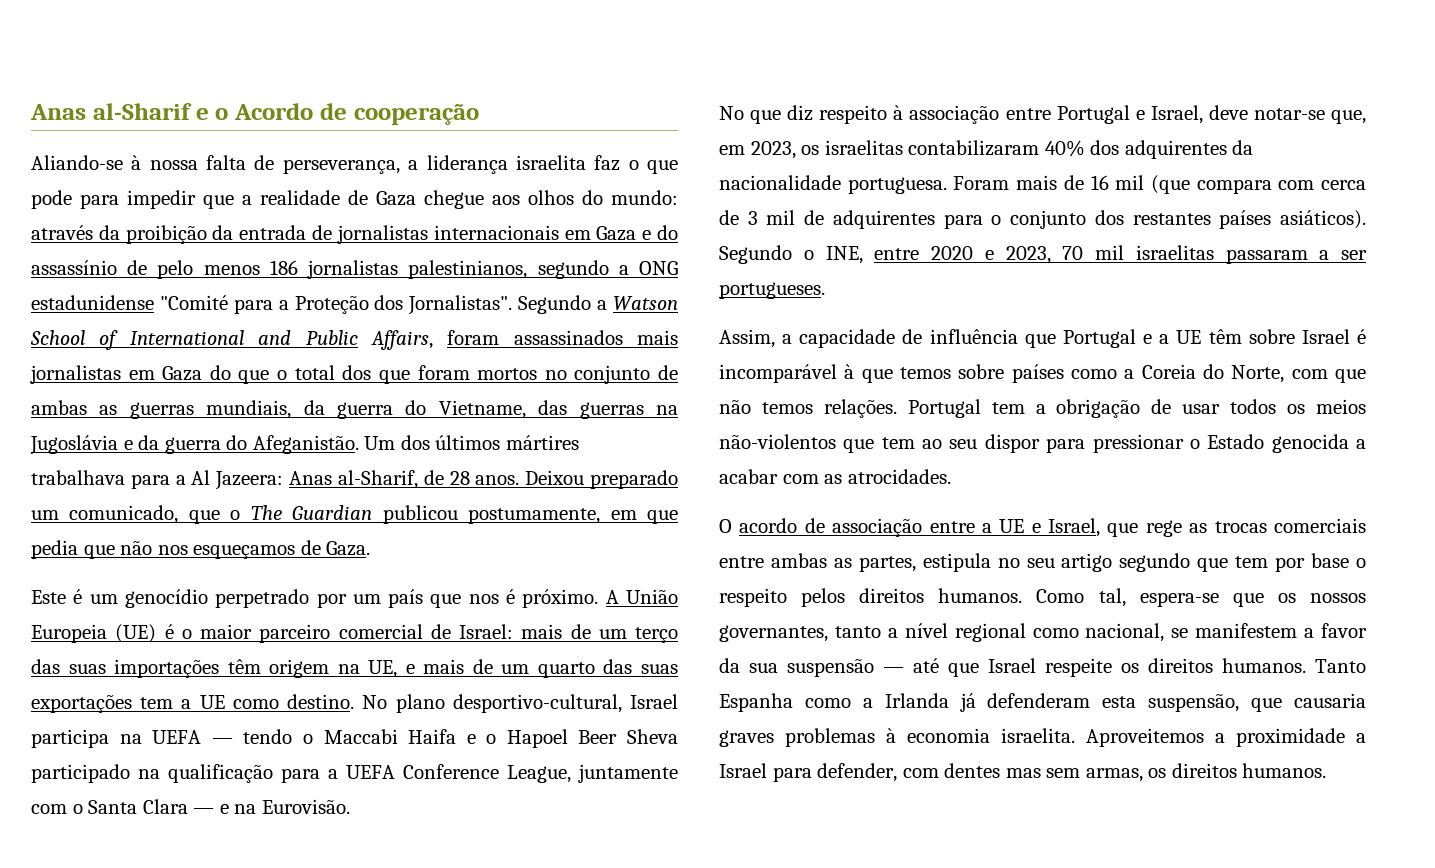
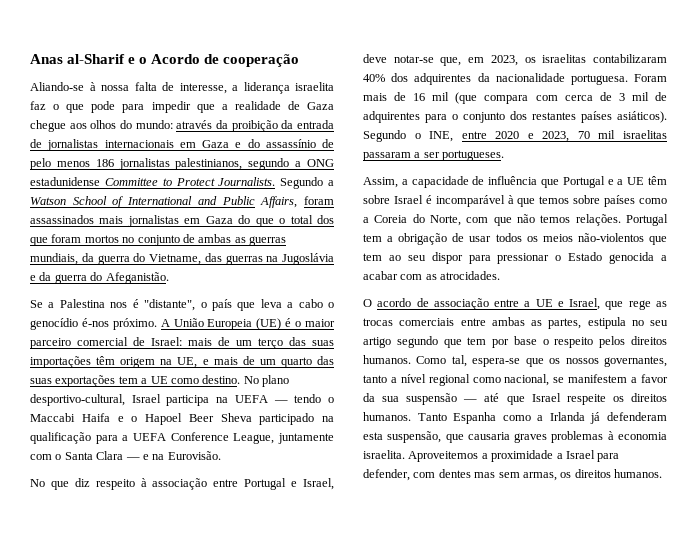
- Aliando-se à nossa falta de perseverança, a liderança israelita faz o que pode para impedir que a realidade de Gaza chegue aos olhos do mundo: através da proibição da entrada de jornalistas internacionais em Gaza e do assassínio de pelo menos 186 jornalistas palestinianos, segundo a ONG estadunidense "Comité para a Proteção dos Jornalistas".
+ Aliando-se à nossa falta de interesse, a liderança israelita faz o que pode para impedir que a realidade de Gaza chegue aos olhos do mundo: através da proibição da entrada de jornalistas internacionais em Gaza e do assassínio de pelo menos 186 jornalistas palestinianos, segundo a ONG estadunidense Committee to Protect Journalists.
- Segundo a Watson School of International and Public Affairs, foram assassinados mais jornalistas em Gaza do que o total dos que foram mortos no conjunto de ambas as guerras mundiais, da guerra do Vietname, das guerras na Jugoslávia e da guerra do Afeganistão. Um dos últimos mártires trabalhava para a Al Jazeera: Anas al-Sharif, de 28 anos. Deixou preparado um comunicado, que o The Guardian publicou postumamente, em que pedia que não nos esqueçamos de Gaza.
- Este é um genocídio perpetrado por um país que nos é próximo.
+ Segundo a Watson School of International and Public Affairs, foram assassinados mais jornalistas em Gaza do que o total dos que foram mortos no conjunto de ambas as guerras mundiais, da guerra do Vietname, das guerras na Jugoslávia e da guerra do Afeganistão.
+ Se a Palestina nos é "distante", o país que leva a cabo o genocídio é-nos próximo.

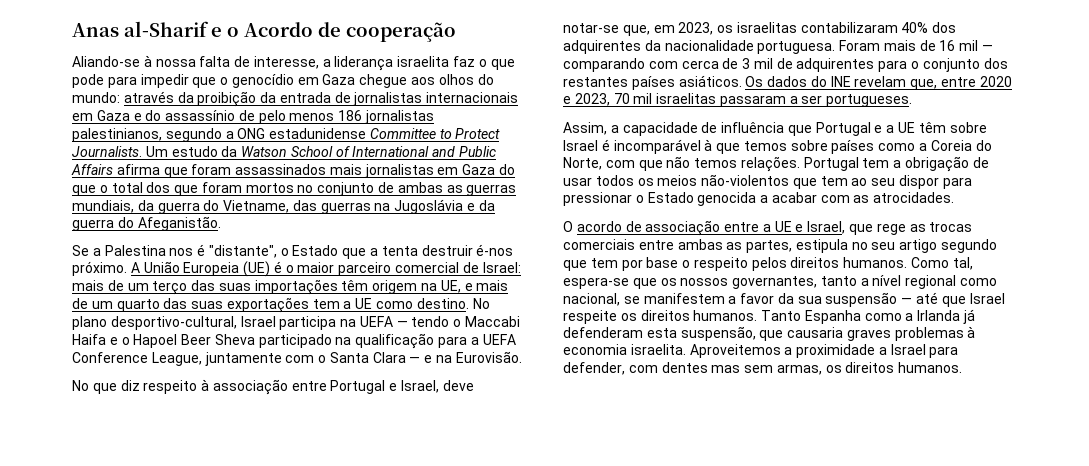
- Aliando-se à nossa falta de interesse, a liderança israelita faz o que pode para impedir que a realidade de Gaza chegue aos olhos do mundo: através da proibição da entrada de jornalistas internacionais em Gaza e do assassínio de pelo menos 186 jornalistas palestinianos, segundo a ONG estadunidense Committee to Protect Journalists.
+ Aliando-se à nossa falta de interesse, a liderança israelita faz o que pode para impedir que o genocídio em Gaza chegue aos olhos do mundo: através da proibição da entrada de jornalistas internacionais em Gaza e do assassínio de pelo menos 186 jornalistas palestinianos, segundo a ONG estadunidense Committee to Protect Journalists.
- Segundo a Watson School of International and Public Affairs, foram assassinados mais jornalistas em Gaza do que o total dos que foram mortos no conjunto de ambas as guerras mundiais, da guerra do Vietname, das guerras na Jugoslávia e da guerra do Afeganistão.
+ Um estudo da Watson School of International and Public Affairs afirma que foram assassinados mais jornalistas em Gaza do que o total dos que foram mortos no conjunto de ambas as guerras mundiais, da guerra do Vietname, das guerras na Jugoslávia e da guerra do Afeganistão.
- Se a Palestina nos é "distante", o país que leva a cabo o genocídio é-nos próximo.
+ Se a Palestina nos é "distante", o Estado que a tenta destruir é-nos próximo.
- Foram mais de 16 mil (que compara com cerca de 3 mil de adquirentes para o conjunto dos restantes países asiáticos). Segundo o INE, entre 2020 e 2023, 70 mil israelitas passaram a ser portugueses.
+ Foram mais de 16 mil — comparando com cerca de 3 mil de adquirentes para o conjunto dos restantes países asiáticos. Os dados do INE revelam que, entre 2020 e 2023, 70 mil israelitas passaram a ser portugueses.

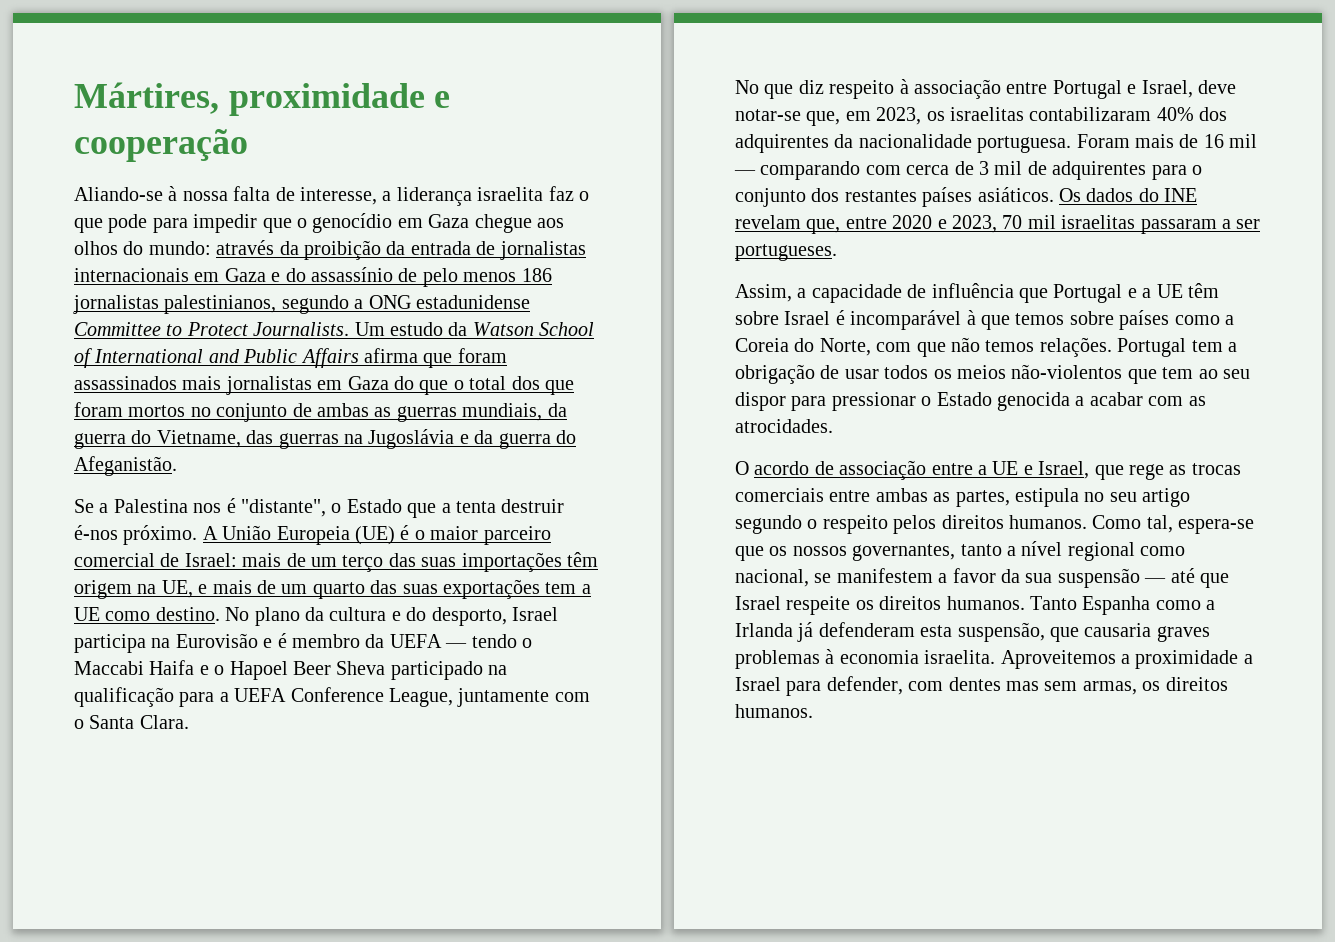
- Anas al-Sharif e o Acordo de cooperação
+ Mártires, proximidade e cooperação
- No plano desportivo-cultural, Israel participa na UEFA — tendo o Maccabi Haifa e o Hapoel Beer Sheva participado na qualificação para a UEFA Conference League, juntamente com o Santa Clara — e na Eurovisão.
+ No plano da cultura e do desporto, Israel participa na Eurovisão e é membro da UEFA — tendo o Maccabi Haifa e o Hapoel Beer Sheva participado na qualificação para a UEFA Conference League, juntamente com o Santa Clara.
- O acordo de associação entre a UE e Israel, que rege as trocas comerciais entre ambas as partes, estipula no seu artigo segundo que tem por base o respeito pelos direitos humanos.
+ O acordo de associação entre a UE e Israel, que rege as trocas comerciais entre ambas as partes, estipula no seu artigo segundo o respeito pelos direitos humanos.

